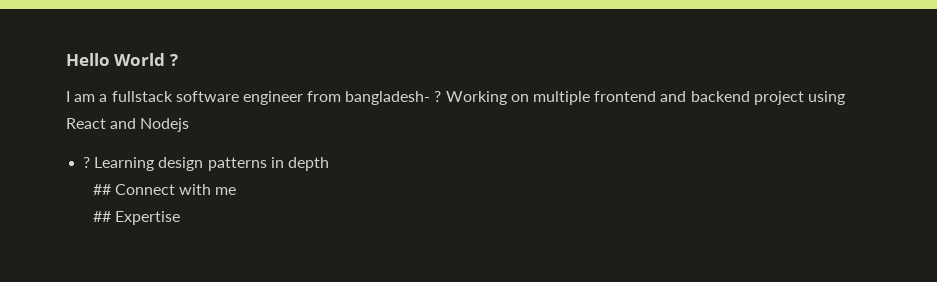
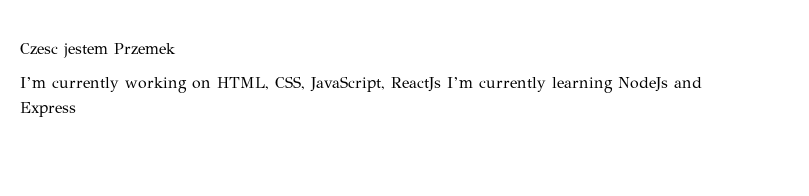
- Hello World ?
- I am a fullstack software engineer from bangladesh- ? Working on multiple frontend and backend project using React and Nodejs
- ? Learning design patterns in depth
- ## Connect with me
- ## Expertise
+ Czesc jestem Przemek
+ I’m currently working on HTML, CSS, JavaScript, ReactJs I’m currently learning NodeJs and Express

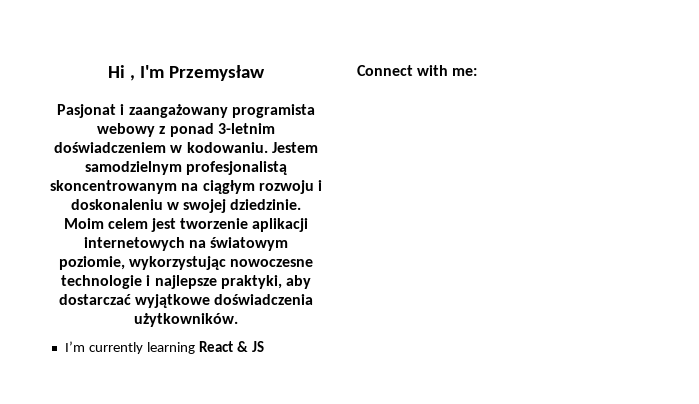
- Czesc jestem Przemek
- I’m currently working on HTML, CSS, JavaScript, ReactJs I’m currently learning NodeJs and Express
+ Hi , I'm Przemysław
+ Pasjonat i zaangażowany programista webowy z ponad 3-letnim doświadczeniem w kodowaniu. Jestem samodzielnym profesjonalistą skoncentrowanym na ciągłym rozwoju i doskonaleniu w swojej dziedzinie. Moim celem jest tworzenie aplikacji internetowych na światowym poziomie, wykorzystując nowoczesne technologie i najlepsze praktyki, aby dostarczać wyjątkowe doświadczenia użytkowników.
+ I’m currently learning React & JS
+ Connect with me:

